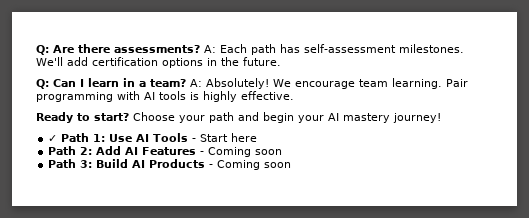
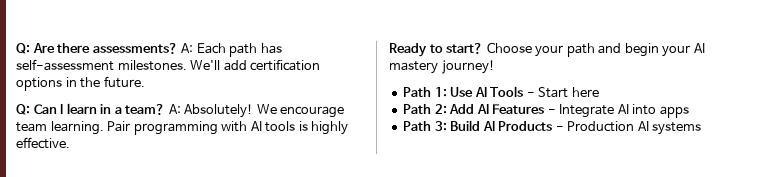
- ✓ Path 1: Use AI Tools - Start here
+ Path 1: Use AI Tools - Start here
- Path 2: Add AI Features - Coming soon
+ Path 2: Add AI Features - Integrate AI into apps
- Path 3: Build AI Products - Coming soon
+ Path 3: Build AI Products - Production AI systems

